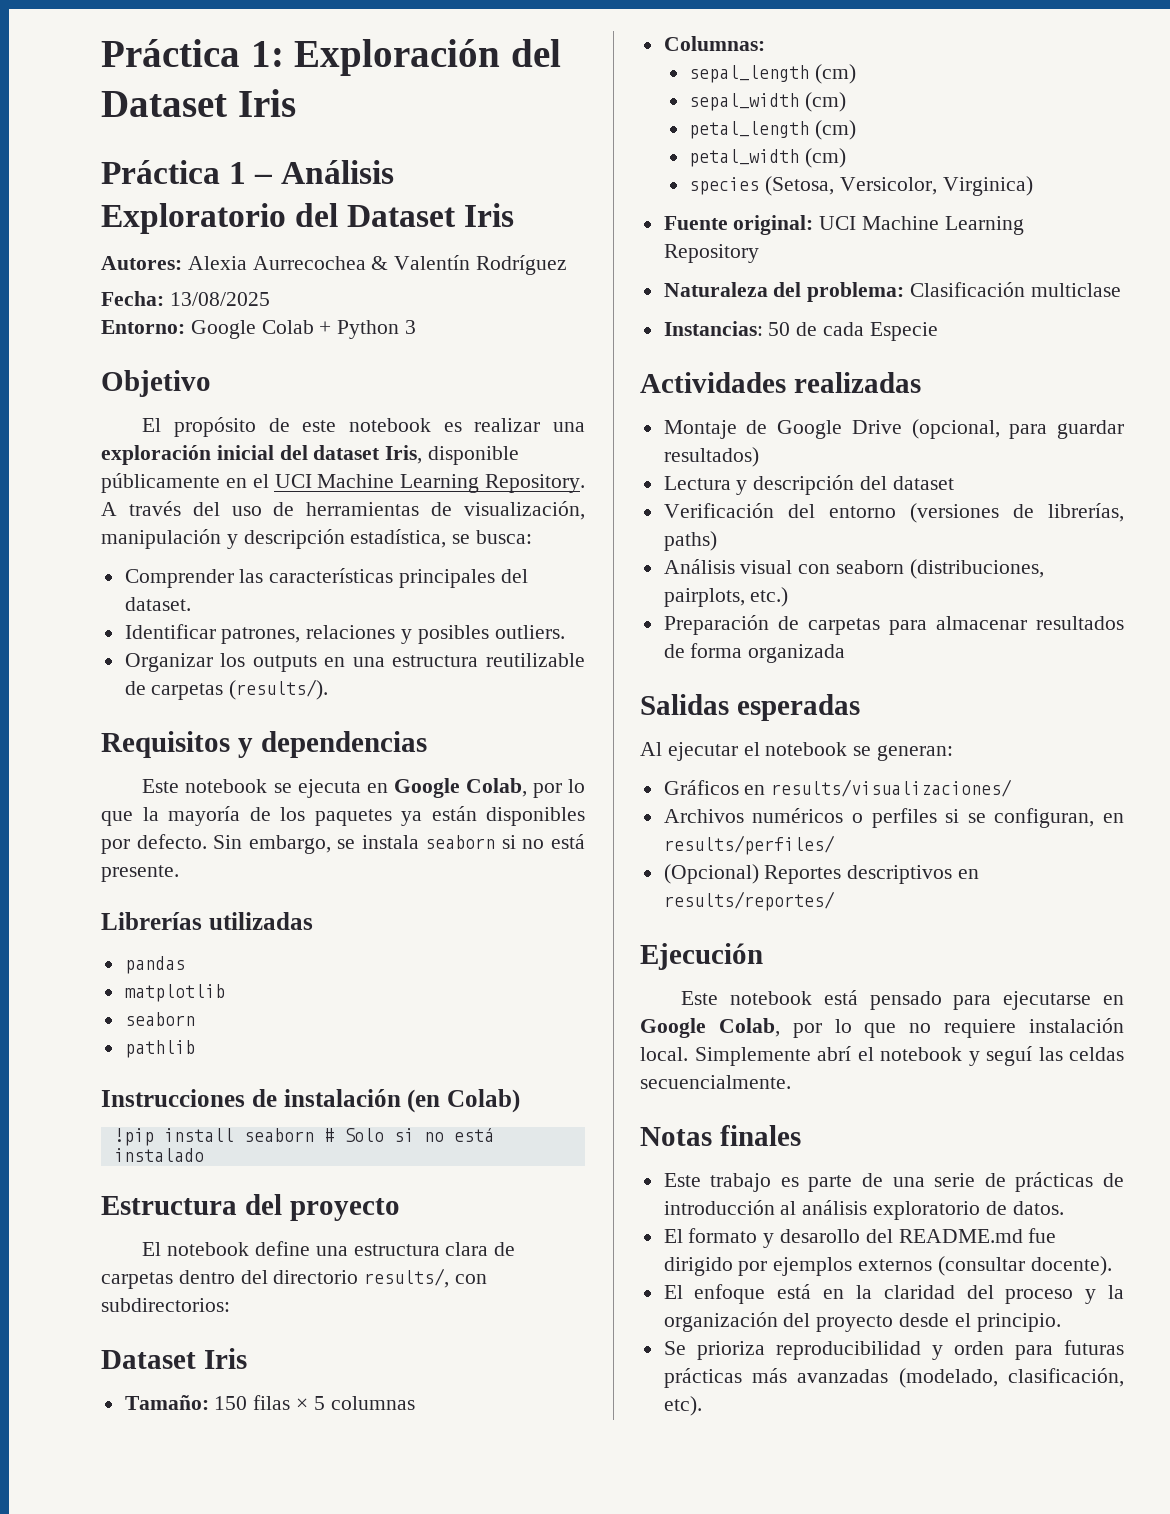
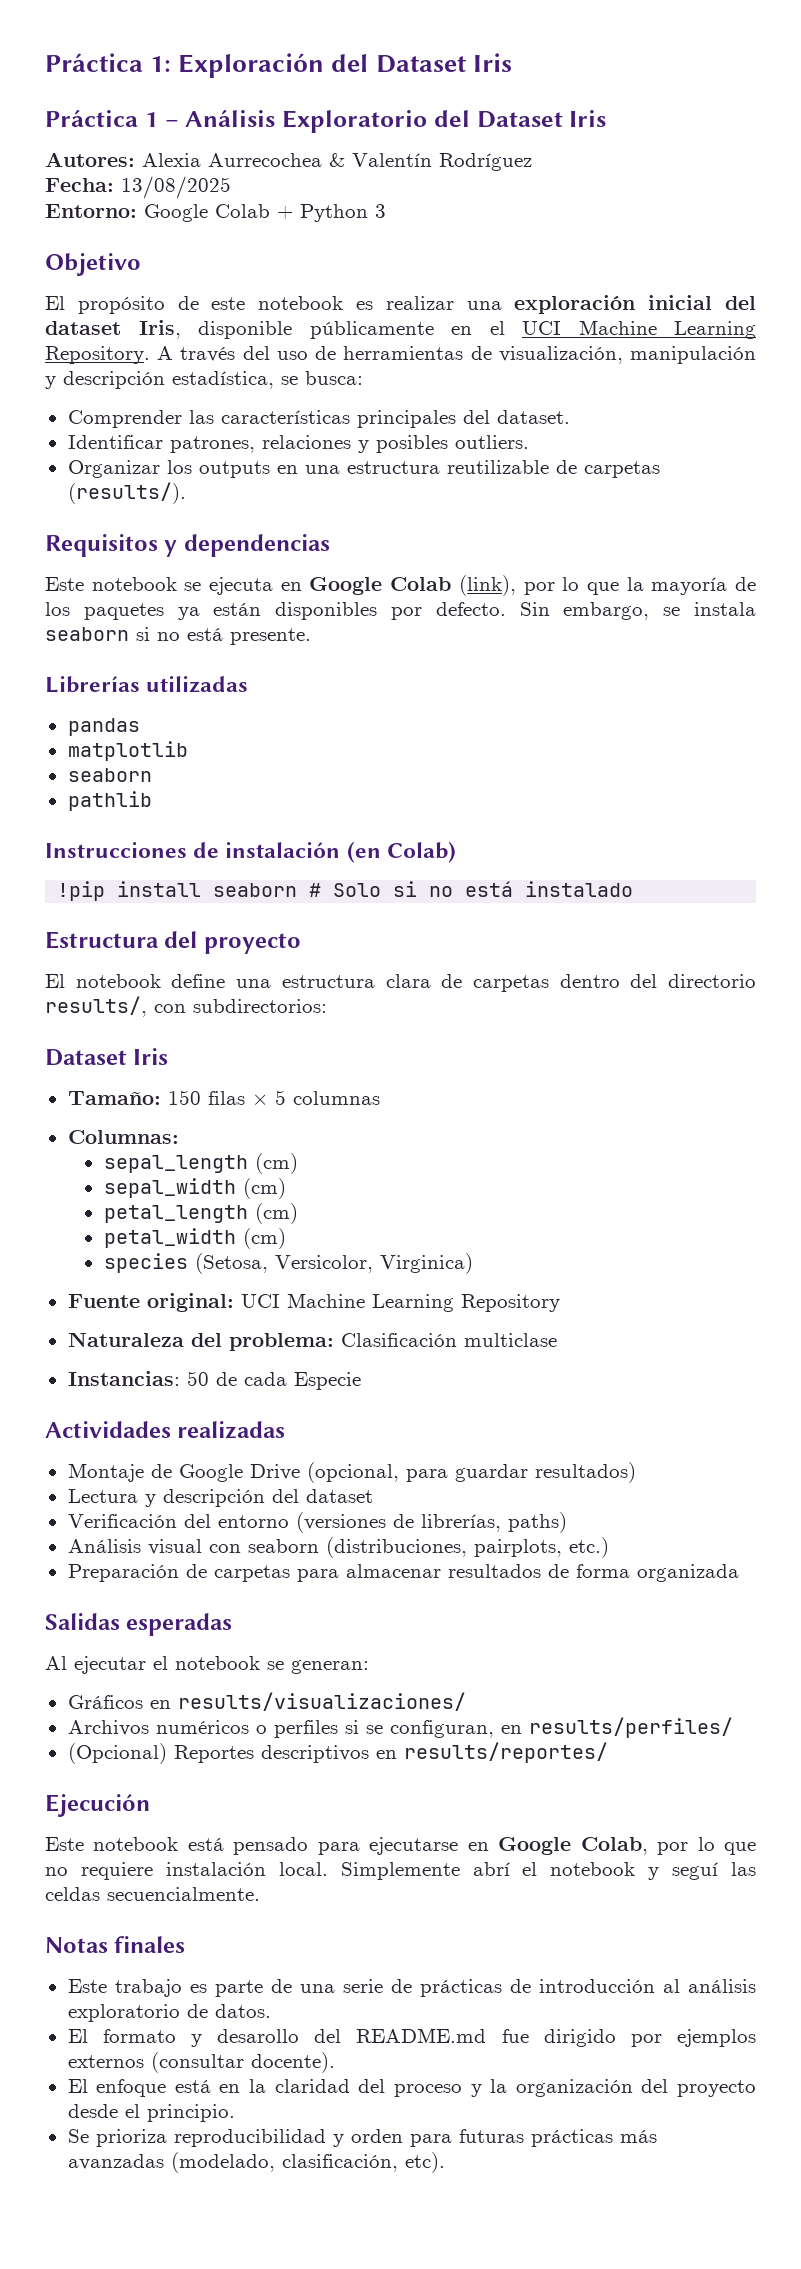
- Este notebook se ejecuta en Google Colab, por lo que la mayoría de los paquetes ya están disponibles por defecto.
+ Este notebook se ejecuta en Google Colab (link), por lo que la mayoría de los paquetes ya están disponibles por defecto.

